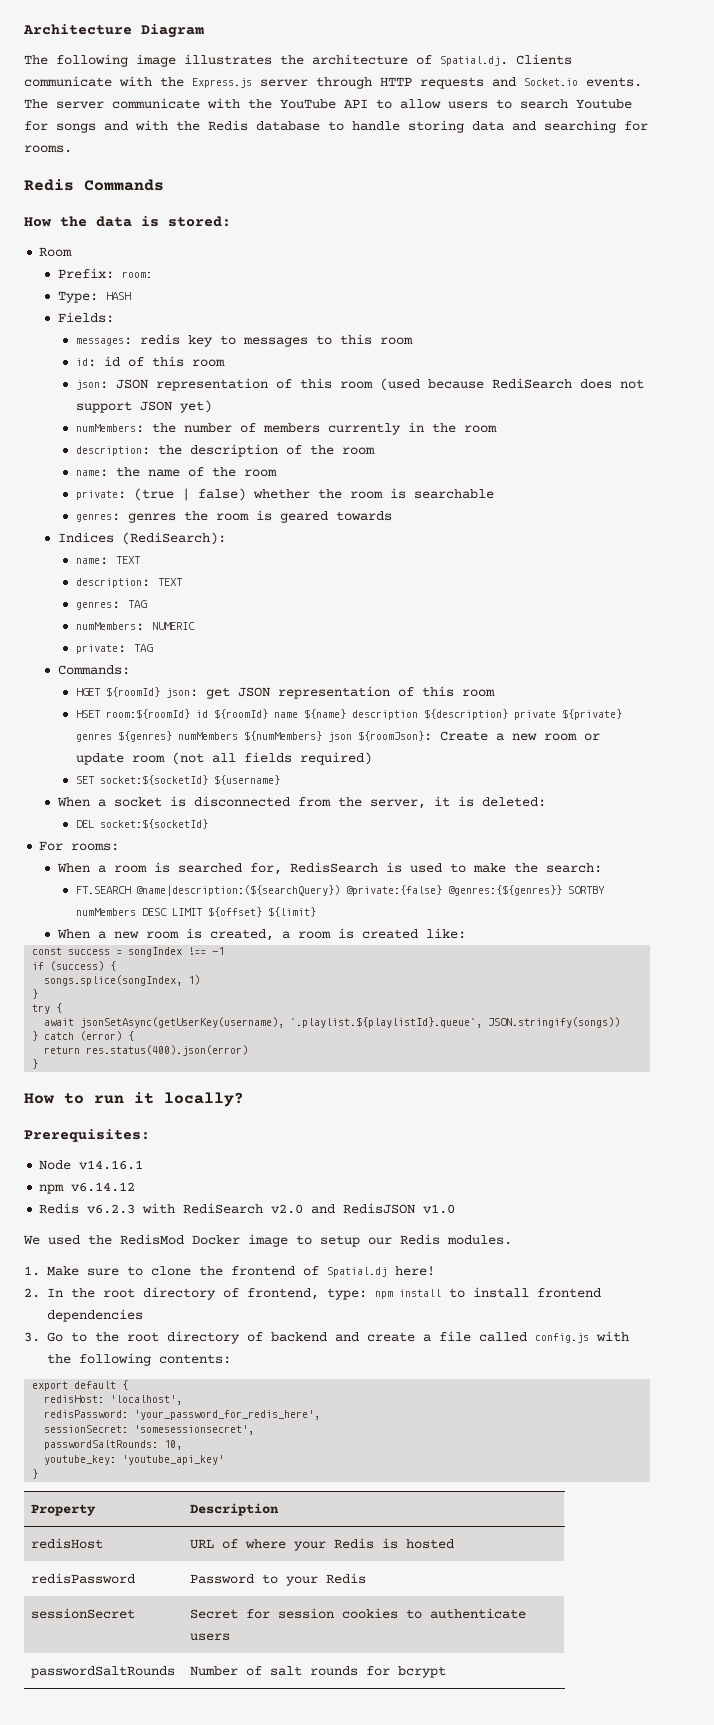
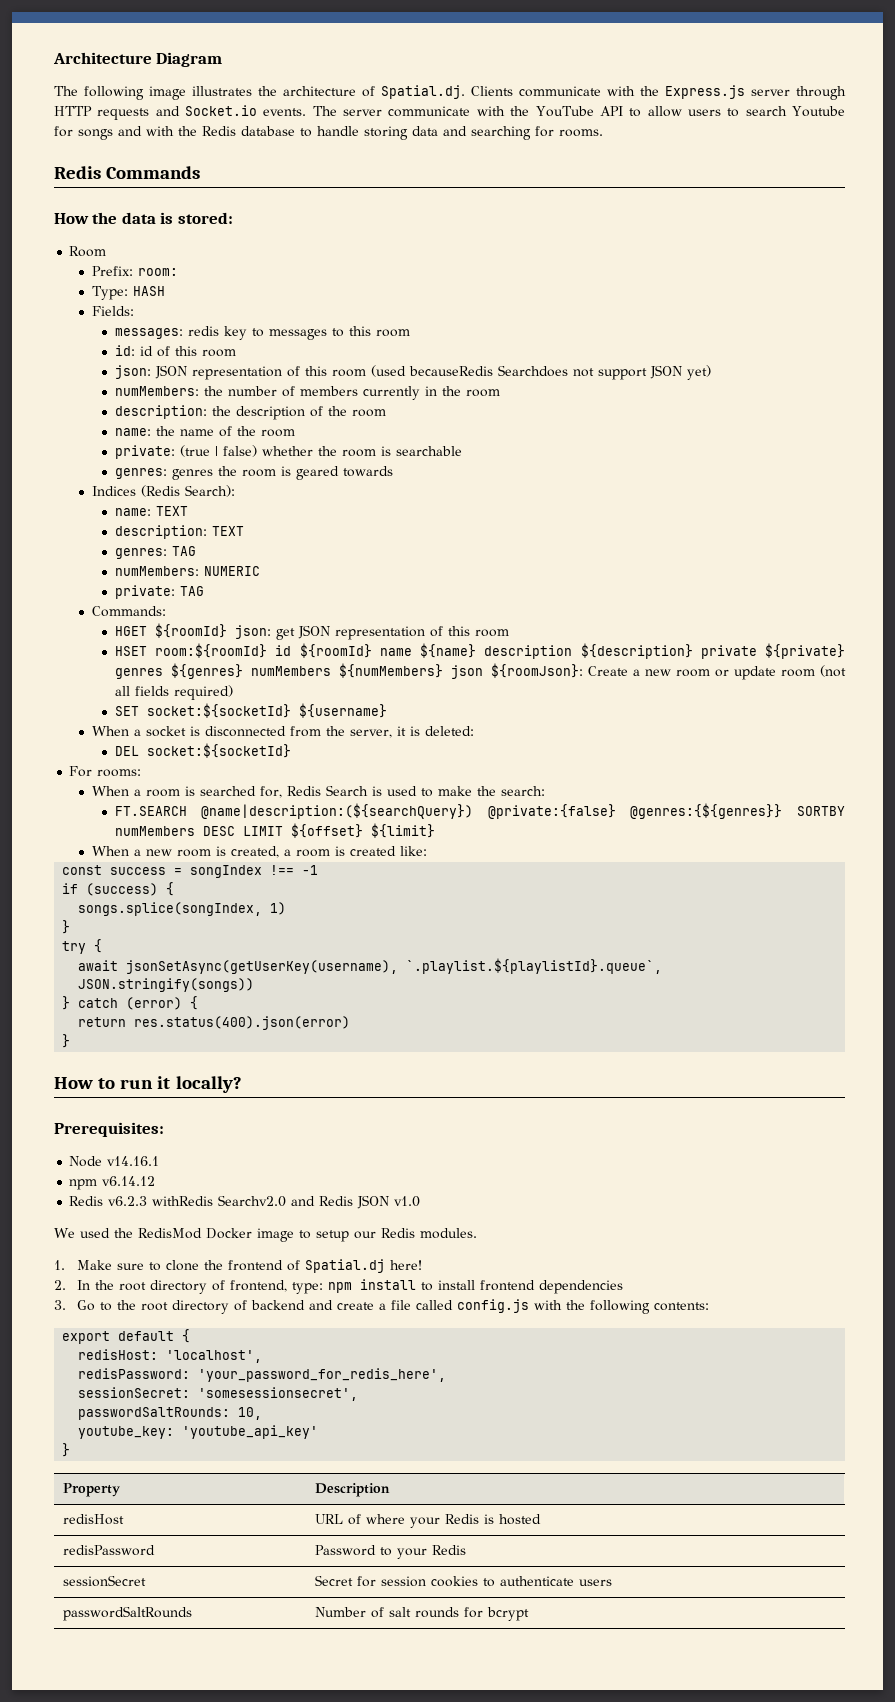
- json: JSON representation of this room (used because RediSearch does not support JSON yet)
+ json: JSON representation of this room (used becauseRedis Searchdoes not support JSON yet)
- Indices (RediSearch):
+ Indices (Redis Search):
- When a room is searched for, RedisSearch is used to make the search:
+ When a room is searched for, Redis Search is used to make the search:
- Redis v6.2.3 with RediSearch v2.0 and RedisJSON v1.0
+ Redis v6.2.3 withRedis Searchv2.0 and Redis JSON v1.0

